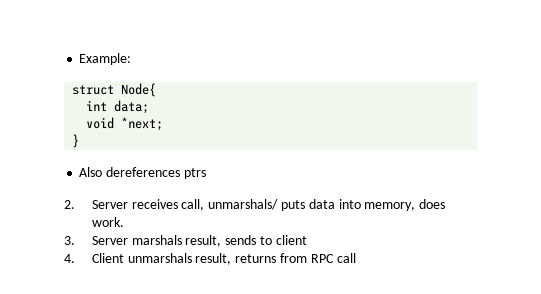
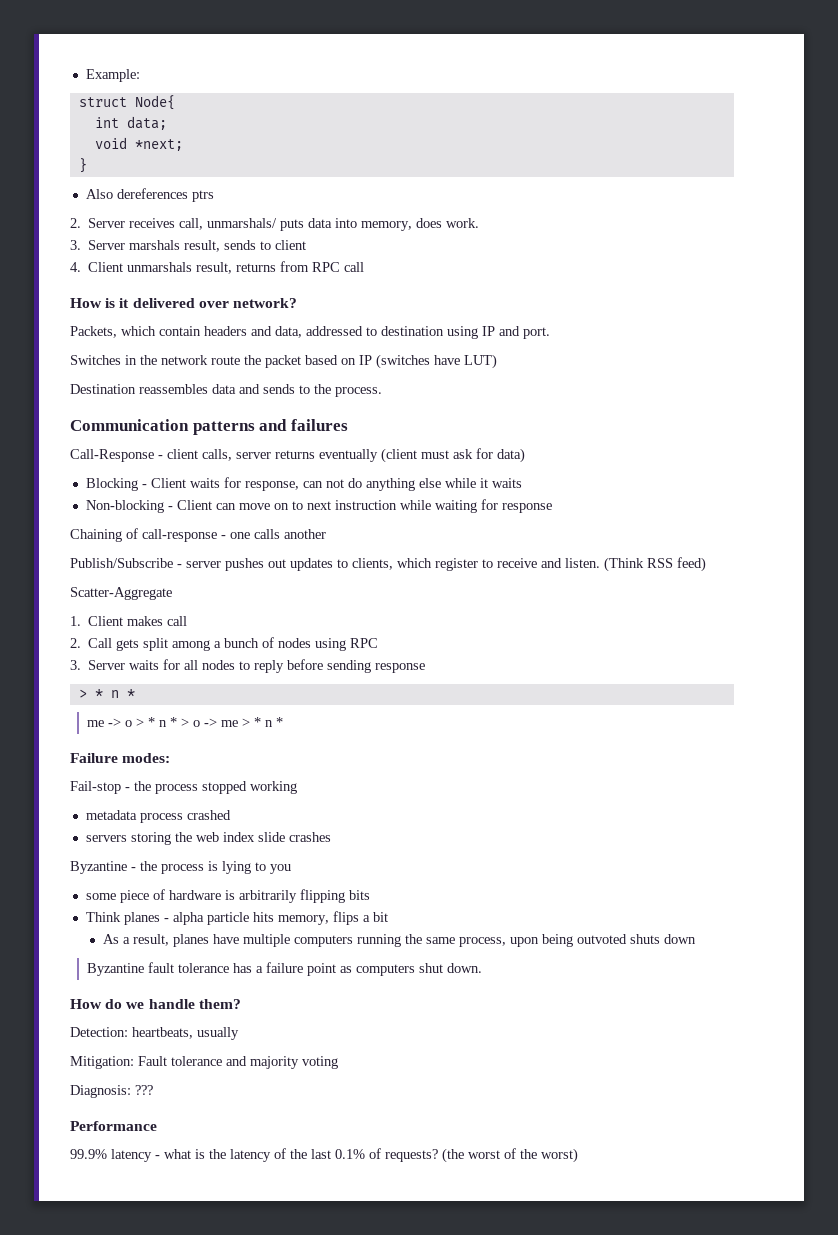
+ How is it delivered over network?
+ Packets, which contain headers and data, addressed to destination using IP and port.
+ Switches in the network route the packet based on IP (switches have LUT)
+ Destination reassembles data and sends to the process.
+ Communication patterns and failures
+ Call-Response - client calls, server returns eventually (client must ask for data)
+ Blocking - Client waits for response, can not do anything else while it waits
+ Non-blocking - Client can move on to next instruction while waiting for response
+ Chaining of call-response - one calls another
+ Publish/Subscribe - server pushes out updates to clients, which register to receive and listen. (Think RSS feed)
+ Scatter-Aggregate
+ 1. Client makes call
+ 2. Call gets split among a bunch of nodes using RPC
+ 3. Server waits for all nodes to reply before sending response
+ > * n *
+ me -> o > * n * > o -> me > * n *
+ Failure modes:
+ Fail-stop - the process stopped working
+ metadata process crashed
+ servers storing the web index slide crashes
+ Byzantine - the process is lying to you
+ some piece of hardware is arbitrarily flipping bits
+ Think planes - alpha particle hits memory, flips a bit
+ As a result, planes have multiple computers running the same process, upon being outvoted shuts down
+ Byzantine fault tolerance has a failure point as computers shut down.
+ How do we handle them?
+ Detection: heartbeats, usually
+ Mitigation: Fault tolerance and majority voting
+ Diagnosis: ???
+ Performance
+ 99.9% latency - what is the latency of the last 0.1% of requests? (the worst of the worst)

